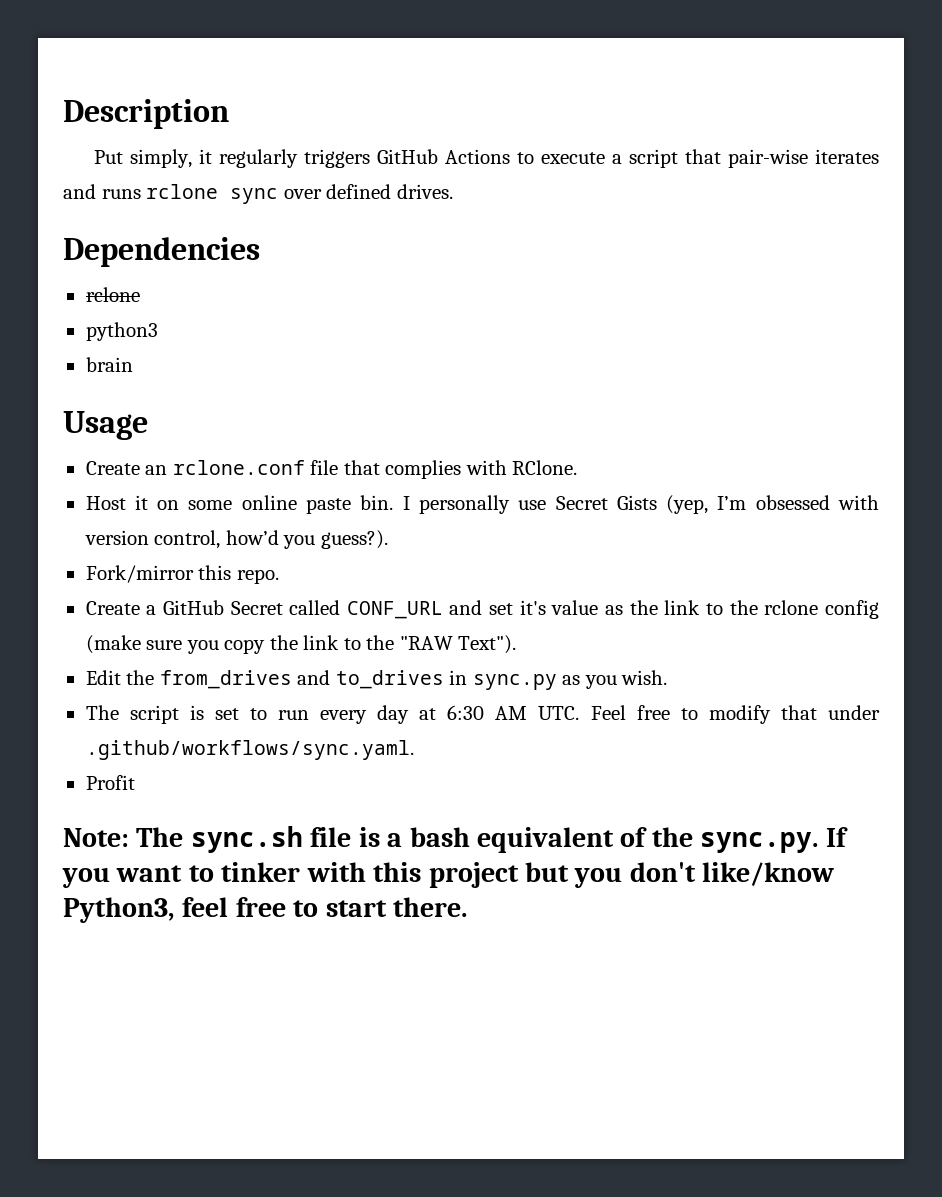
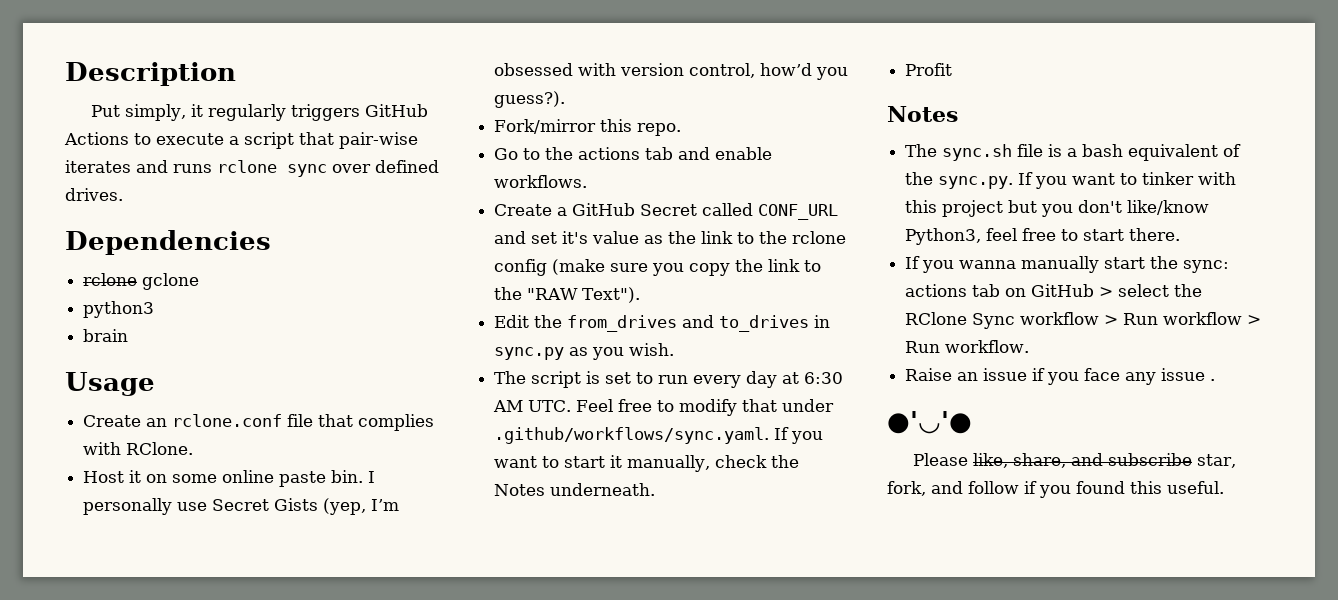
  Dependencies
- rclone
+ rclone gclone
+ Go to the actions tab and enable workflows.
- The script is set to run every day at 6:30 AM UTC. Feel free to modify that under .github/workflows/sync.yaml.
+ The script is set to run every day at 6:30 AM UTC. Feel free to modify that under .github/workflows/sync.yaml. If you want to start it manually, check the Notes underneath.
  Profit
- Note: The sync.sh file is a bash equivalent of the sync.py. If you want to tinker with this project but you don't like/know Python3, feel free to start there.
+ Notes
+ The sync.sh file is a bash equivalent of the sync.py. If you want to tinker with this project but you don't like/know Python3, feel free to start there.
+ If you wanna manually start the sync: actions tab on GitHub > select the RClone Sync workflow > Run workflow > Run workflow.
+ Raise an issue if you face any issue .
+ ●'◡'●
+ Please like, share, and subscribe star, fork, and follow if you found this useful.

